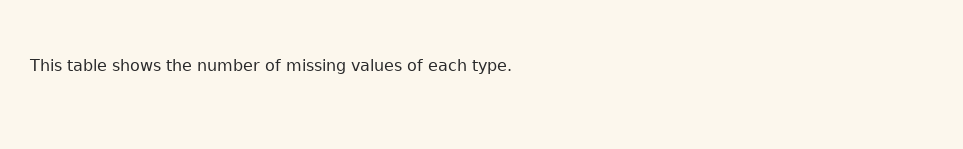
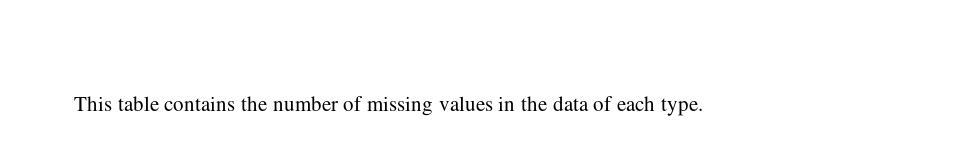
- This table shows the number of missing values of each type.
+ This table contains the number of missing values in the data of each type.

